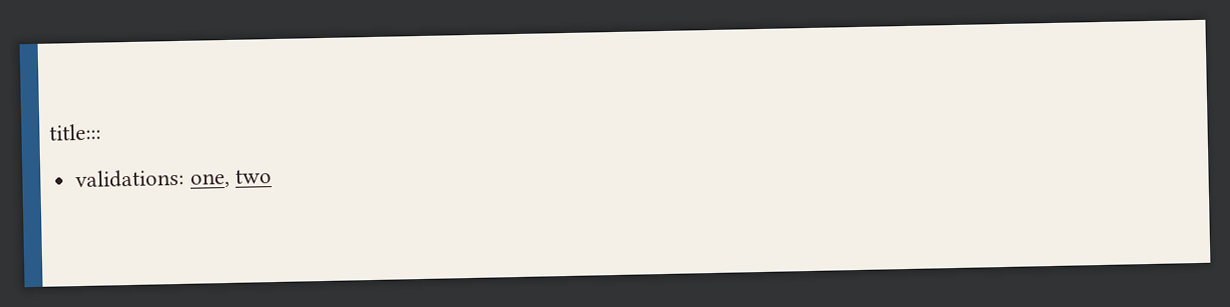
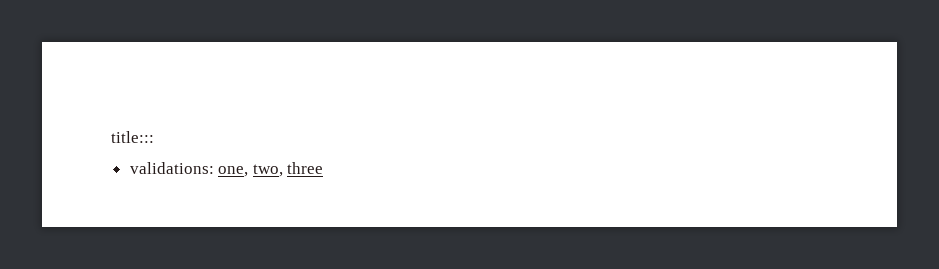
- validations: one, two
+ validations: one, two, three

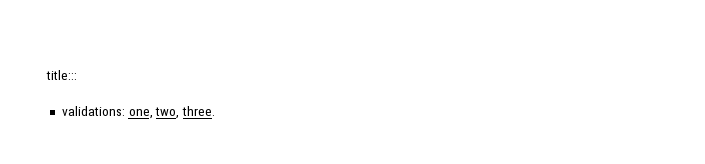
- validations: one, two, three
+ validations: one, two, three.

